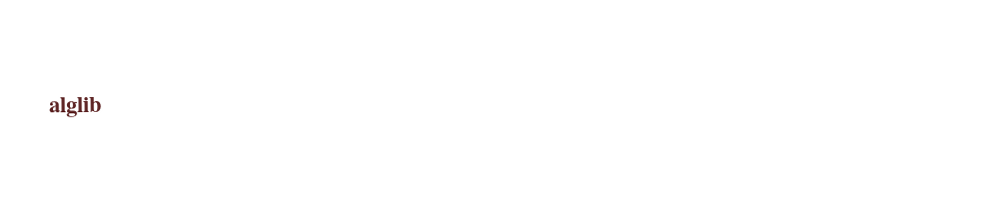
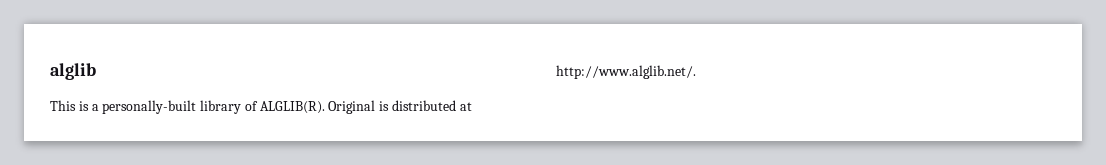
+ This is a personally-built library of ALGLIB(R). Original is distributed at http://www.alglib.net/.

